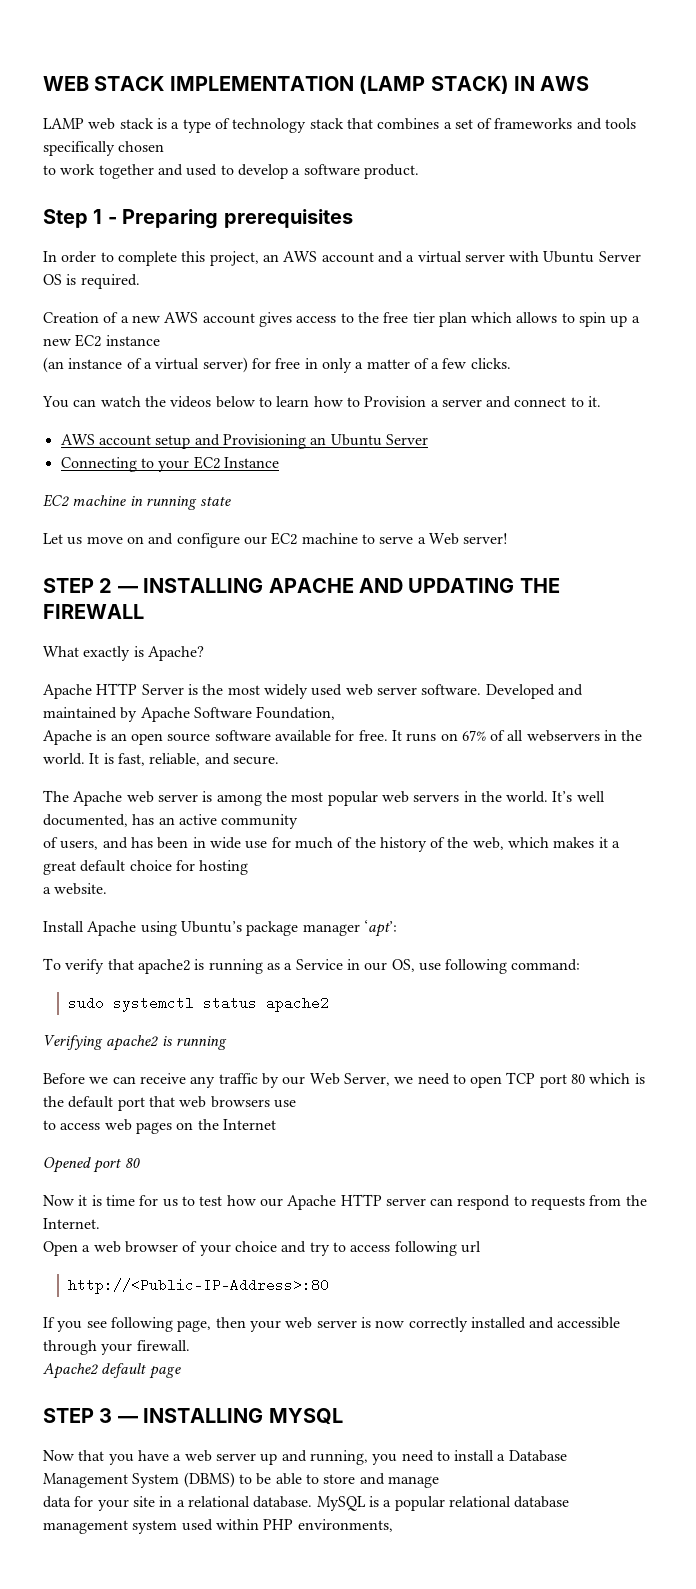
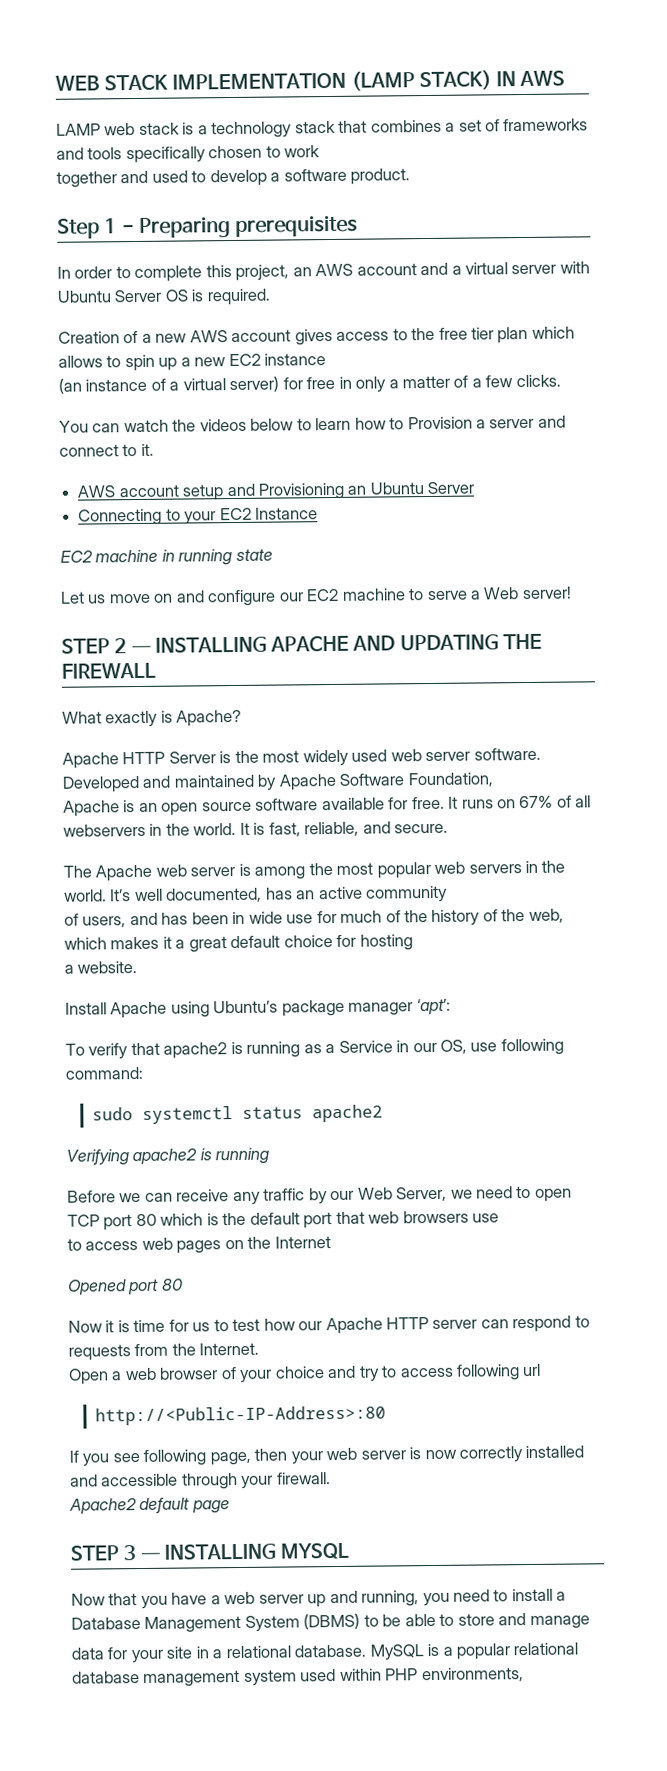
- LAMP web stack is a type of technology stack that combines a set of frameworks and tools specifically chosen
- to work together and used to develop a software product.
+ LAMP web stack is a technology stack that combines a set of frameworks and tools specifically chosen to work
+ together and used to develop a software product.

